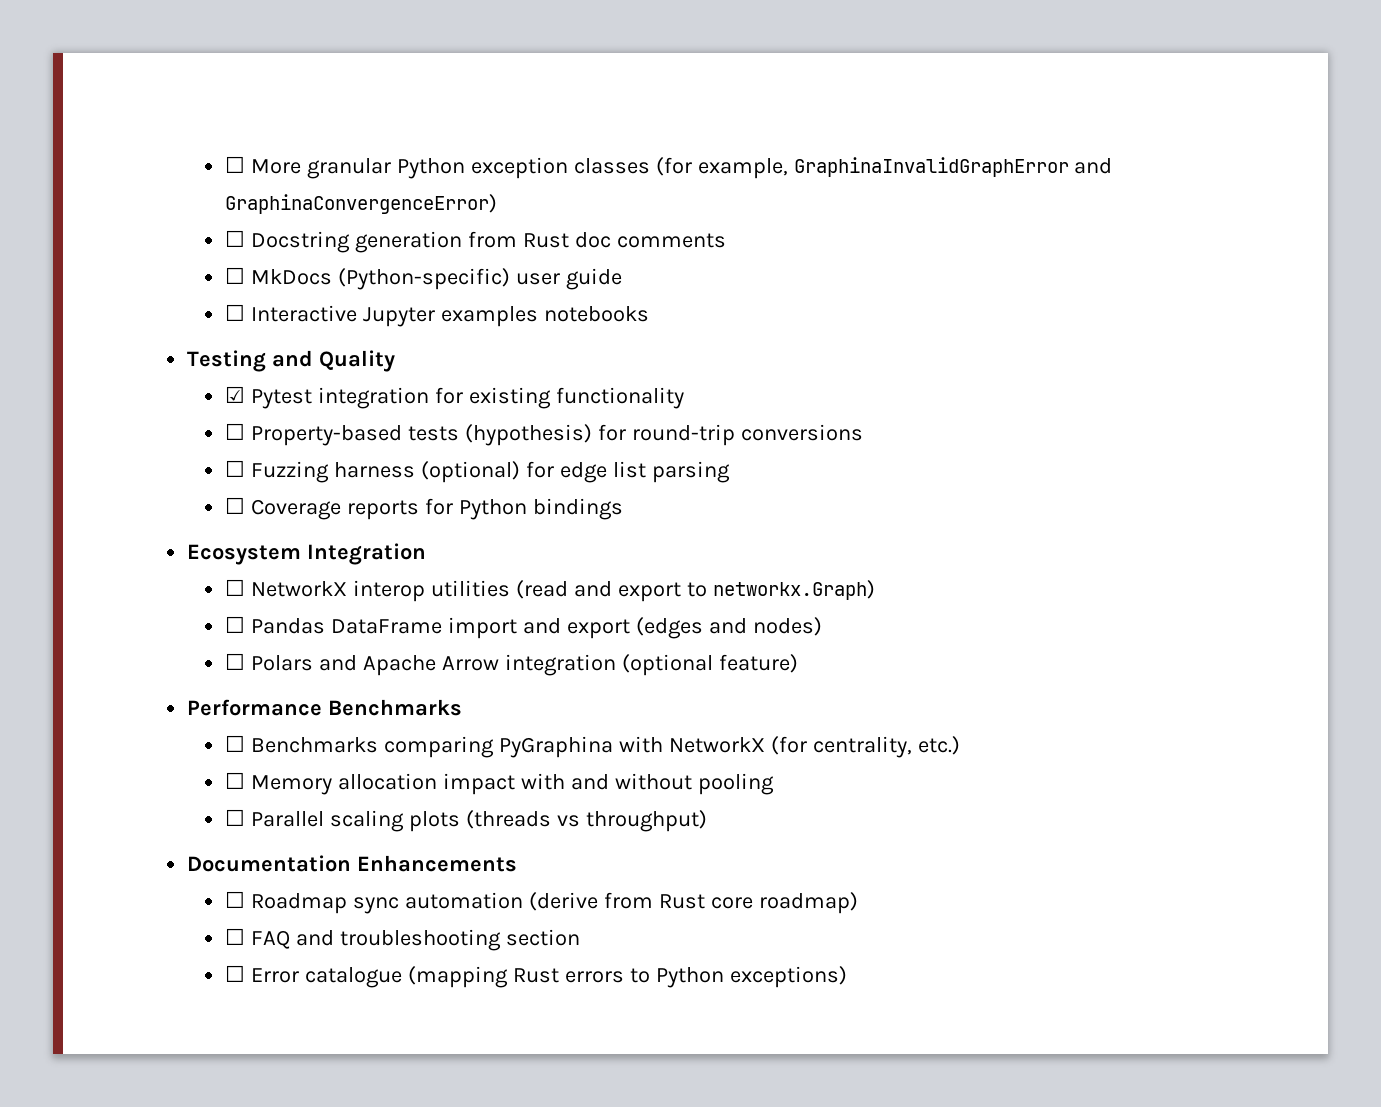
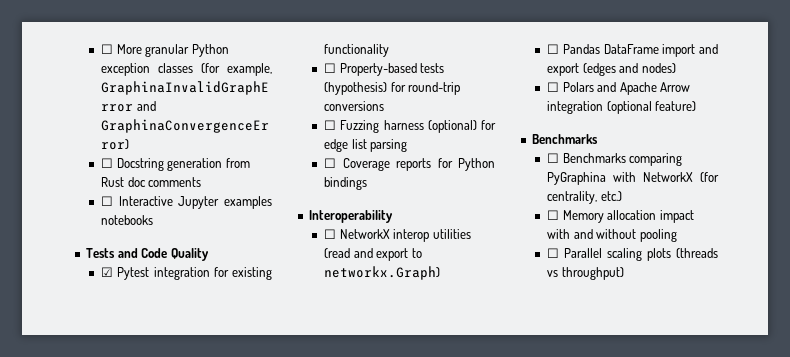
- ☐ MkDocs (Python-specific) user guide
- Testing and Quality
+ Tests and Code Quality
- Ecosystem Integration
+ Interoperability
  ☐ Polars and Apache Arrow integration (optional feature)
- Performance Benchmarks
+ Benchmarks
- Documentation Enhancements
- ☐ Roadmap sync automation (derive from Rust core roadmap)
- ☐ FAQ and troubleshooting section
- ☐ Error catalogue (mapping Rust errors to Python exceptions)

